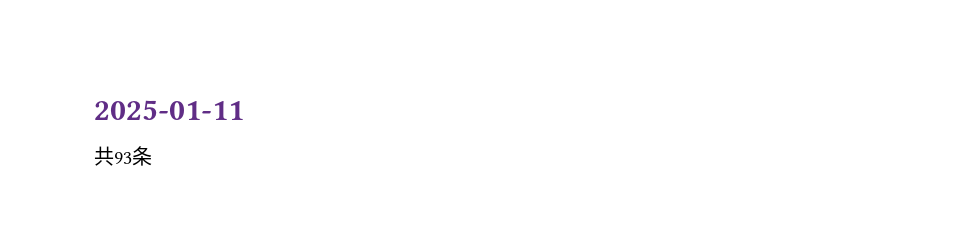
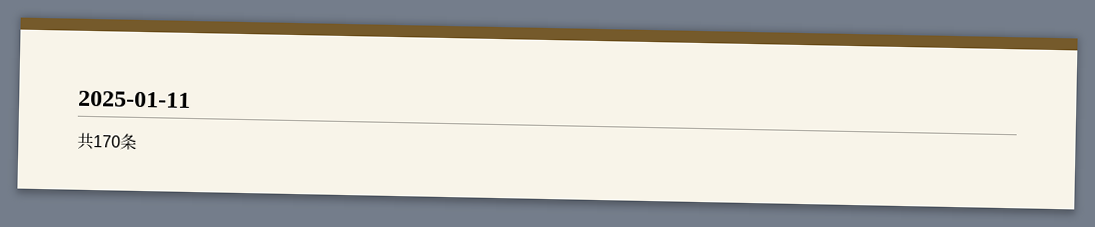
- 共93条
+ 共170条

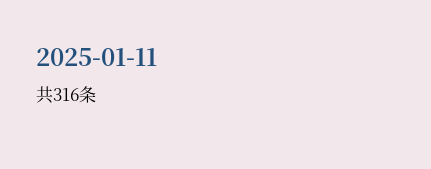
- 共170条
+ 共316条

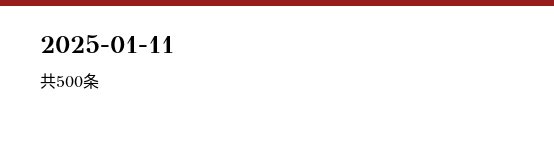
- 共316条
+ 共500条

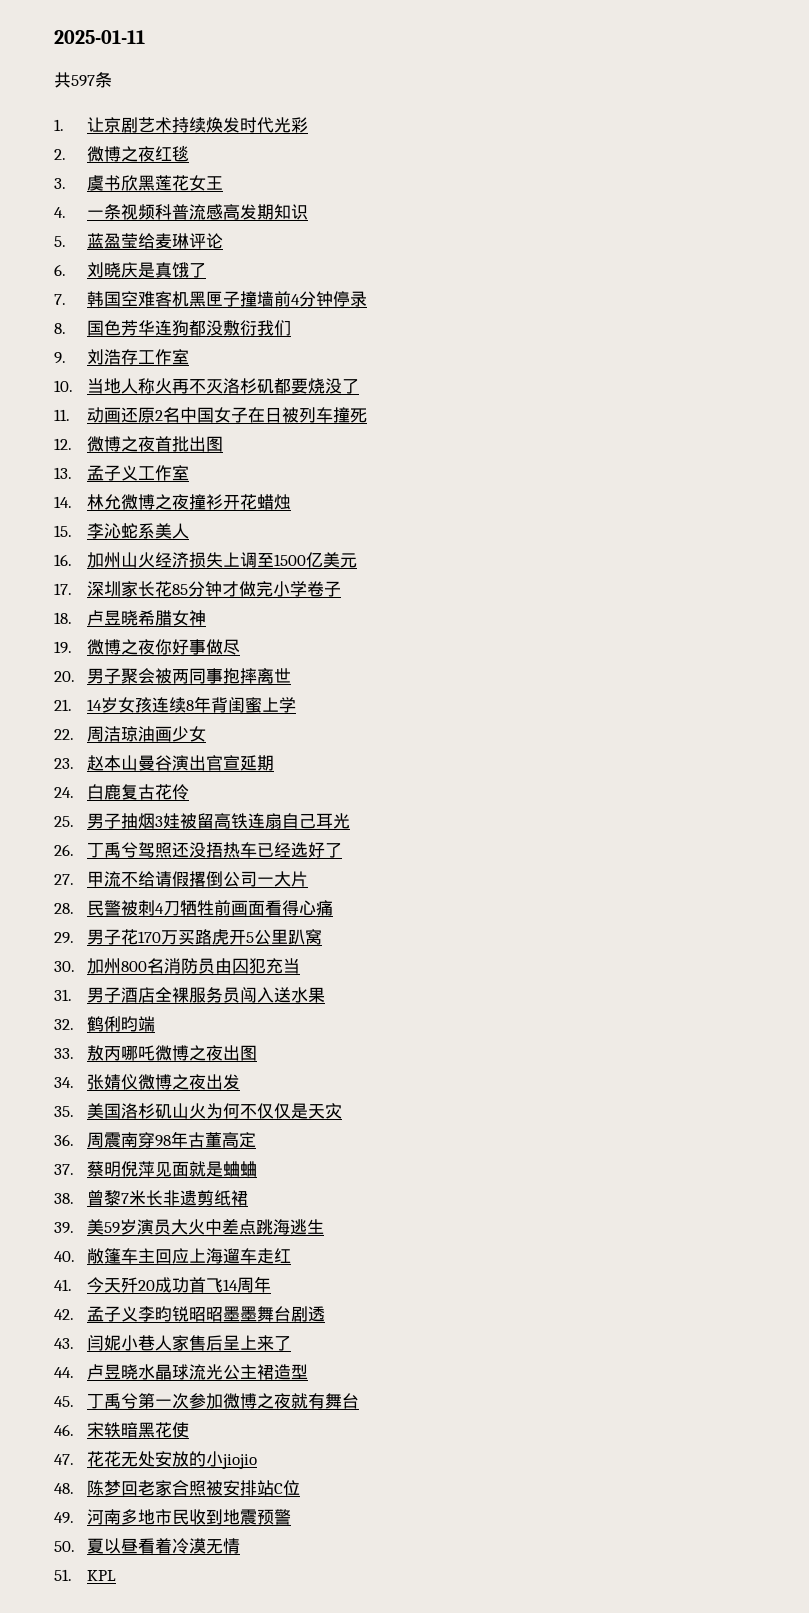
- 共500条
+ 共597条
+ 1.让京剧艺术持续焕发时代光彩
+ 2.微博之夜红毯
+ 3.虞书欣黑莲花女王
+ 4.一条视频科普流感高发期知识
+ 5.蓝盈莹给麦琳评论
+ 6.刘晓庆是真饿了
+ 7.韩国空难客机黑匣子撞墙前4分钟停录
+ 8.国色芳华连狗都没敷衍我们
+ 9.刘浩存工作室
+ 10.当地人称火再不灭洛杉矶都要烧没了
+ 11.动画还原2名中国女子在日被列车撞死
+ 12.微博之夜首批出图
+ 13.孟子义工作室
+ 14.林允微博之夜撞衫开花蜡烛
+ 15.李沁蛇系美人
+ 16.加州山火经济损失上调至1500亿美元
+ 17.深圳家长花85分钟才做完小学卷子
+ 18.卢昱晓希腊女神
+ 19.微博之夜你好事做尽
+ 20.男子聚会被两同事抱摔离世
+ 21. 14岁女孩连续8年背闺蜜上学
+ 22.周洁琼油画少女
+ 23.赵本山曼谷演出官宣延期
+ 24.白鹿复古花伶
+ 25.男子抽烟3娃被留高铁连扇自己耳光
+ 26.丁禹兮驾照还没捂热车已经选好了
+ 27.甲流不给请假撂倒公司一大片
+ 28.民警被刺4刀牺牲前画面看得心痛
+ 29.男子花170万买路虎开5公里趴窝
+ 30.加州800名消防员由囚犯充当
+ 31.男子酒店全裸服务员闯入送水果
+ 32.鹤俐昀端
+ 33.敖丙哪吒微博之夜出图
+ 34.张婧仪微博之夜出发
+ 35.美国洛杉矶山火为何不仅仅是天灾
+ 36.周震南穿98年古董高定
+ 37.蔡明倪萍见面就是蛐蛐
+ 38.曾黎7米长非遗剪纸裙
+ 39.美59岁演员大火中差点跳海逃生
+ 40.敞篷车主回应上海遛车走红
+ 41.今天歼20成功首飞14周年
+ 42.孟子义李昀锐昭昭墨墨舞台剧透
+ 43.闫妮小巷人家售后呈上来了
+ 44.卢昱晓水晶球流光公主裙造型
+ 45.丁禹兮第一次参加微博之夜就有舞台
+ 46.宋轶暗黑花使
+ 47.花花无处安放的小jiojio
+ 48.陈梦回老家合照被安排站C位
+ 49.河南多地市民收到地震预警
+ 50.夏以昼看着冷漠无情
+ 51. KPL

